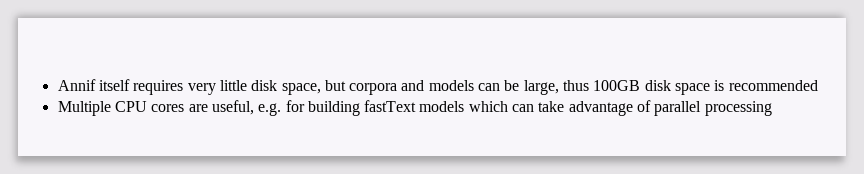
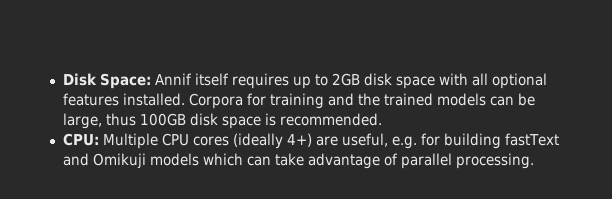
- Annif itself requires very little disk space, but corpora and models can be large, thus 100GB disk space is recommended
- Multiple CPU cores are useful, e.g. for building fastText models which can take advantage of parallel processing
+ Disk Space: Annif itself requires up to 2GB disk space with all optional features installed. Corpora for training and the trained models can be large, thus 100GB disk space is recommended.
+ CPU: Multiple CPU cores (ideally 4+) are useful, e.g. for building fastText and Omikuji models which can take advantage of parallel processing.

